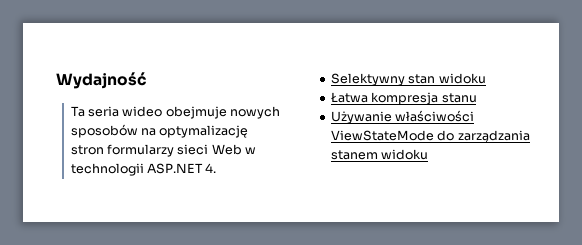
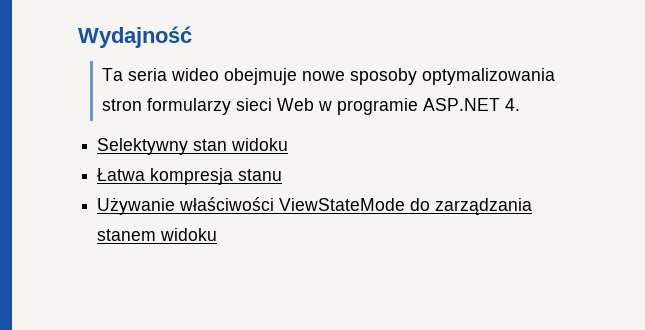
- Ta seria wideo obejmuje nowych sposobów na optymalizację stron formularzy sieci Web w technologii ASP.NET 4.
+ Ta seria wideo obejmuje nowe sposoby optymalizowania stron formularzy sieci Web w programie ASP.NET 4.

